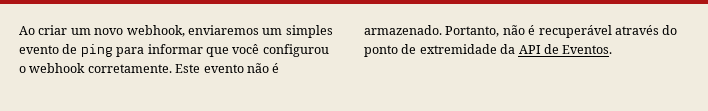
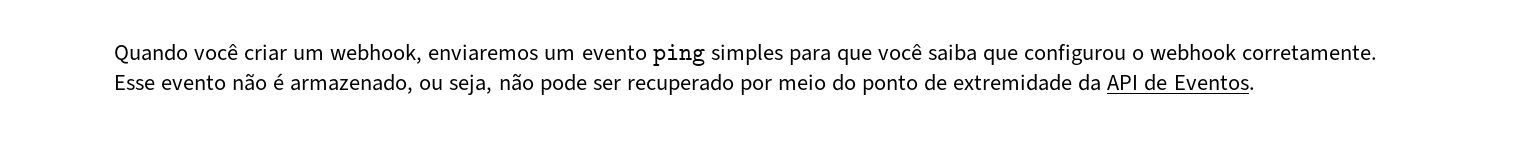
- Ao criar um novo webhook, enviaremos um simples evento de ping para informar que você configurou o webhook corretamente.
+ Quando você criar um webhook, enviaremos um evento ping simples para que você saiba que configurou o webhook corretamente.
- Este evento não é armazenado. Portanto, não é recuperável através do ponto de extremidade da API de Eventos.
+ Esse evento não é armazenado, ou seja, não pode ser recuperado por meio do ponto de extremidade da API de Eventos.

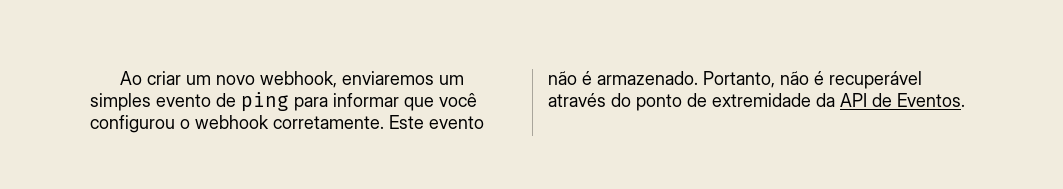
- Quando você criar um webhook, enviaremos um evento ping simples para que você saiba que configurou o webhook corretamente.
+ Ao criar um novo webhook, enviaremos um simples evento de ping para informar que você configurou o webhook corretamente.
- Esse evento não é armazenado, ou seja, não pode ser recuperado por meio do ponto de extremidade da API de Eventos.
+ Este evento não é armazenado. Portanto, não é recuperável através do ponto de extremidade da API de Eventos.

